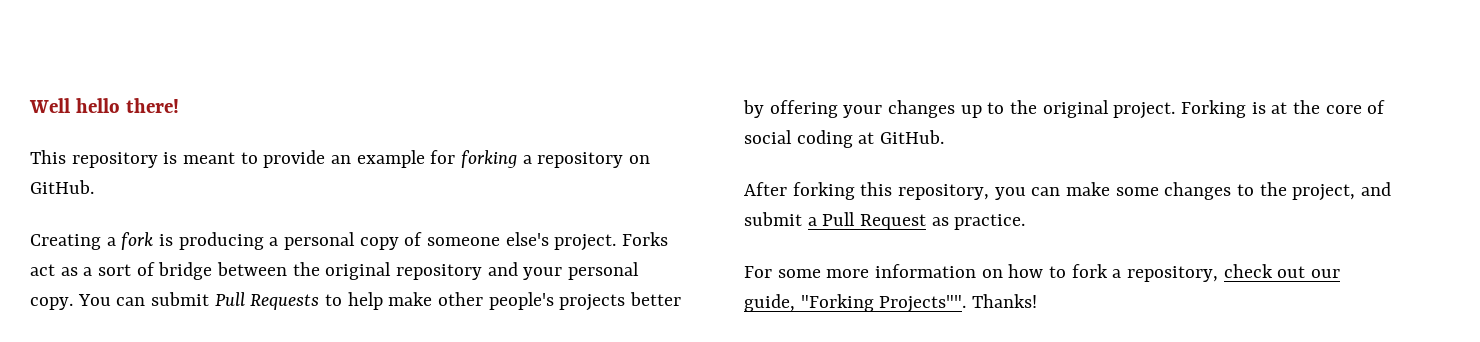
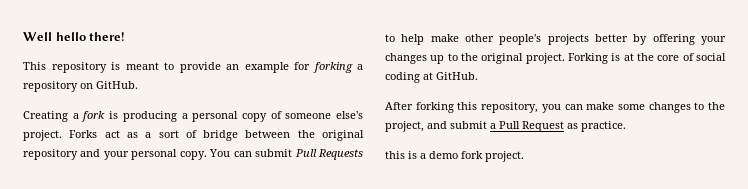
- For some more information on how to fork a repository, check out our guide, "Forking Projects"". Thanks!
+ this is a demo fork project.

